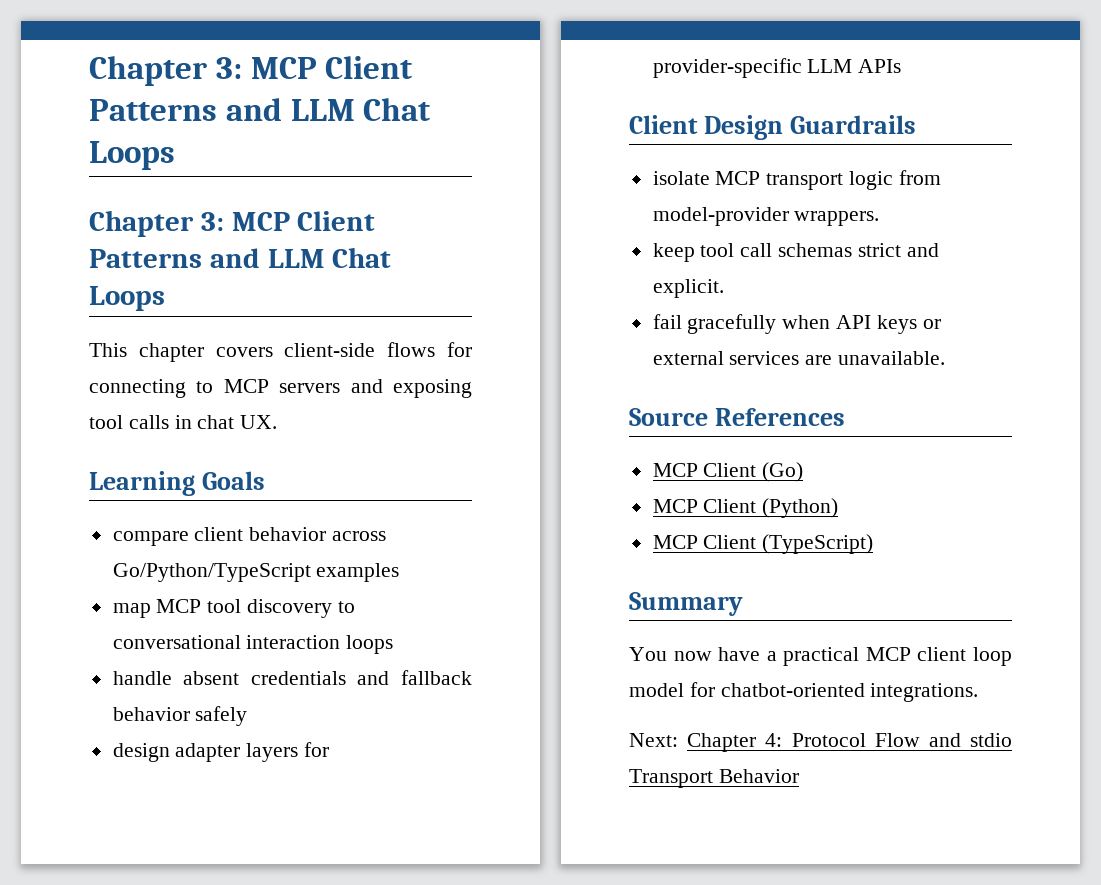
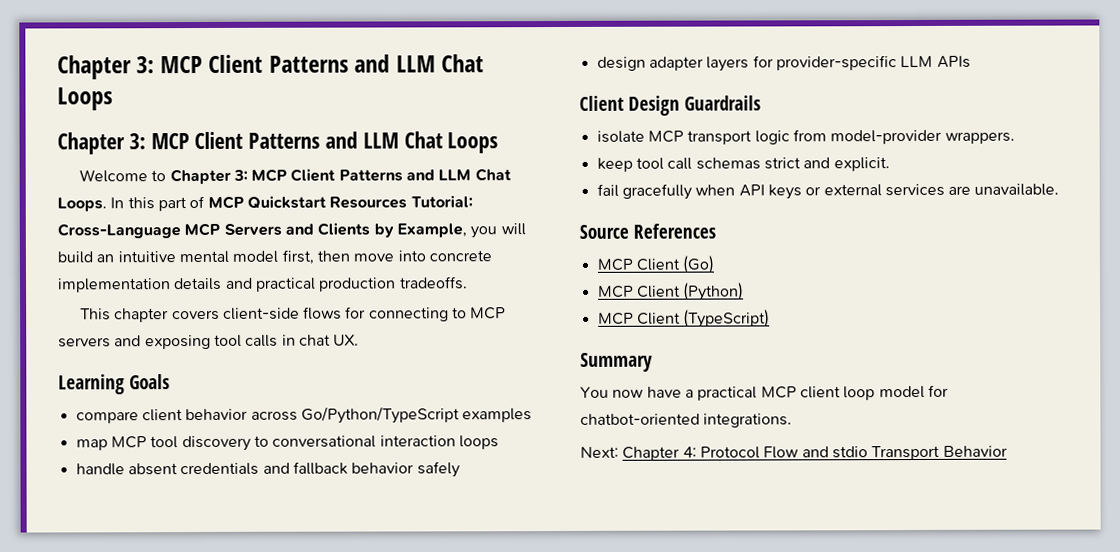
+ Welcome to Chapter 3: MCP Client Patterns and LLM Chat Loops. In this part of MCP Quickstart Resources Tutorial: Cross-Language MCP Servers and Clients by Example, you will build an intuitive mental model first, then move into concrete implementation details and practical production tradeoffs.

